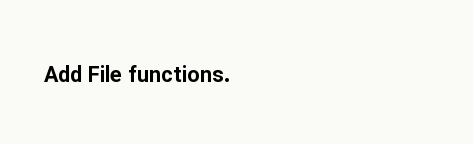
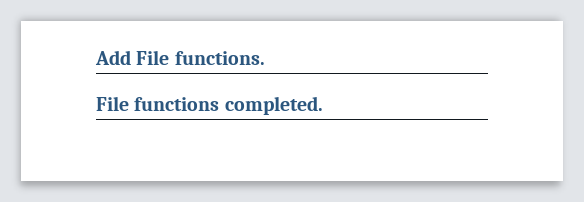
+ File functions completed.

